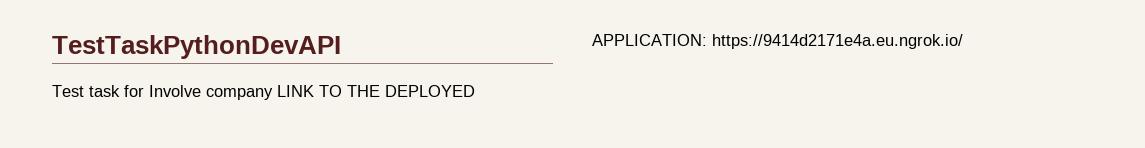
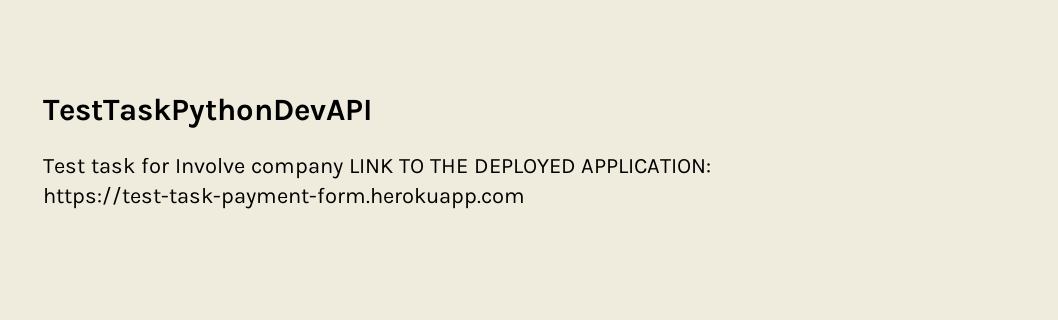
- Test task for Involve company LINK TO THE DEPLOYED APPLICATION: https://9414d2171e4a.eu.ngrok.io/
+ Test task for Involve company LINK TO THE DEPLOYED APPLICATION: https://test-task-payment-form.herokuapp.com

